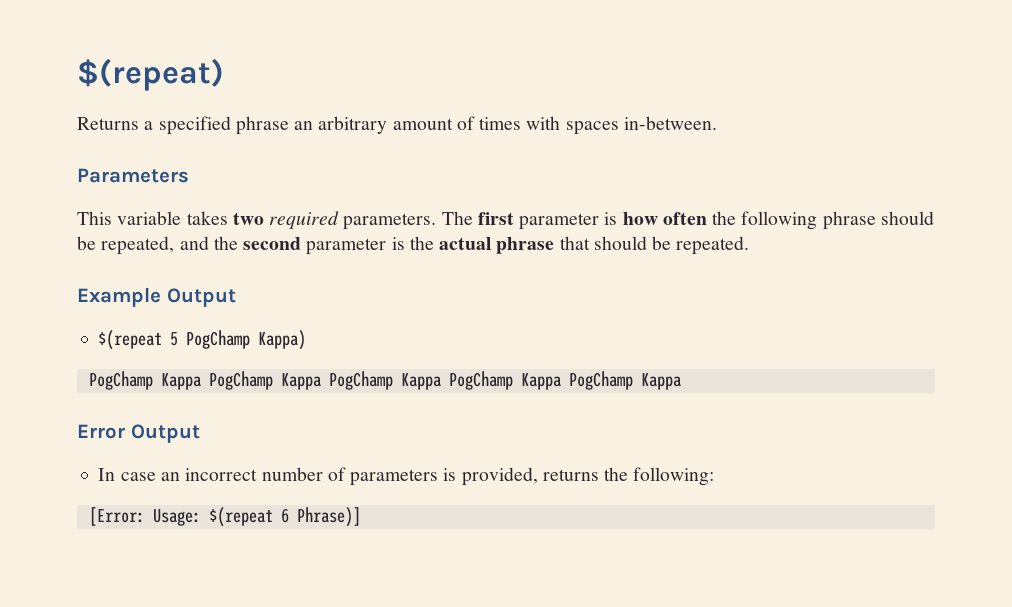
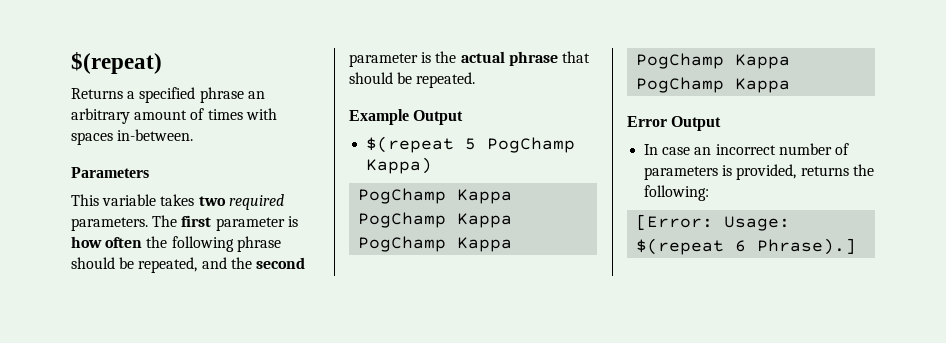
- [Error: Usage: $(repeat 6 Phrase)]
+ [Error: Usage: $(repeat 6 Phrase).]

